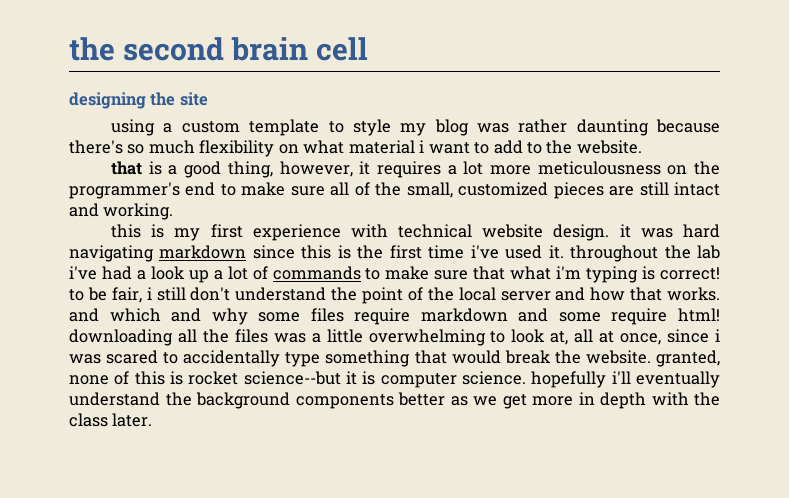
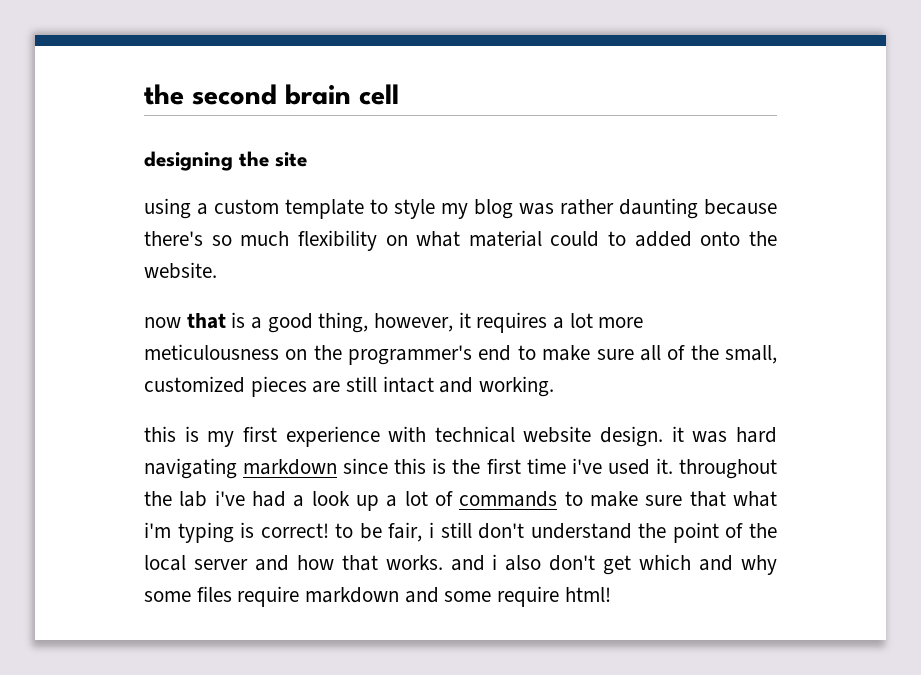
- using a custom template to style my blog was rather daunting because there's so much flexibility on what material i want to add to the website.
+ using a custom template to style my blog was rather daunting because there's so much flexibility on what material could to added onto the website.
- that is a good thing, however, it requires a lot more meticulousness on the programmer's end to make sure all of the small, customized pieces are still intact and working.
+ now that is a good thing, however, it requires a lot more meticulousness on the programmer's end to make sure all of the small, customized pieces are still intact and working.
- this is my first experience with technical website design. it was hard navigating markdown since this is the first time i've used it. throughout the lab i've had a look up a lot of commands to make sure that what i'm typing is correct! to be fair, i still don't understand the point of the local server and how that works. and which and why some files require markdown and some require html! downloading all the files was a little overwhelming to look at, all at once, since i was scared to accidentally type something that would break the website. granted, none of this is rocket science--but it is computer science. hopefully i'll eventually understand the background components better as we get more in depth with the class later.
+ this is my first experience with technical website design. it was hard navigating markdown since this is the first time i've used it. throughout the lab i've had a look up a lot of commands to make sure that what i'm typing is correct! to be fair, i still don't understand the point of the local server and how that works. and i also don't get which and why some files require markdown and some require html!

